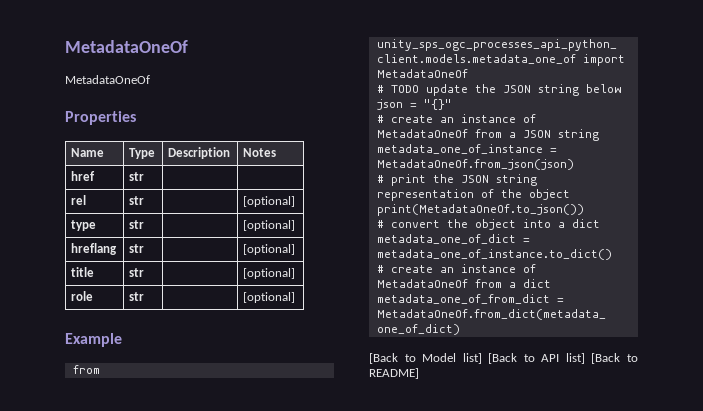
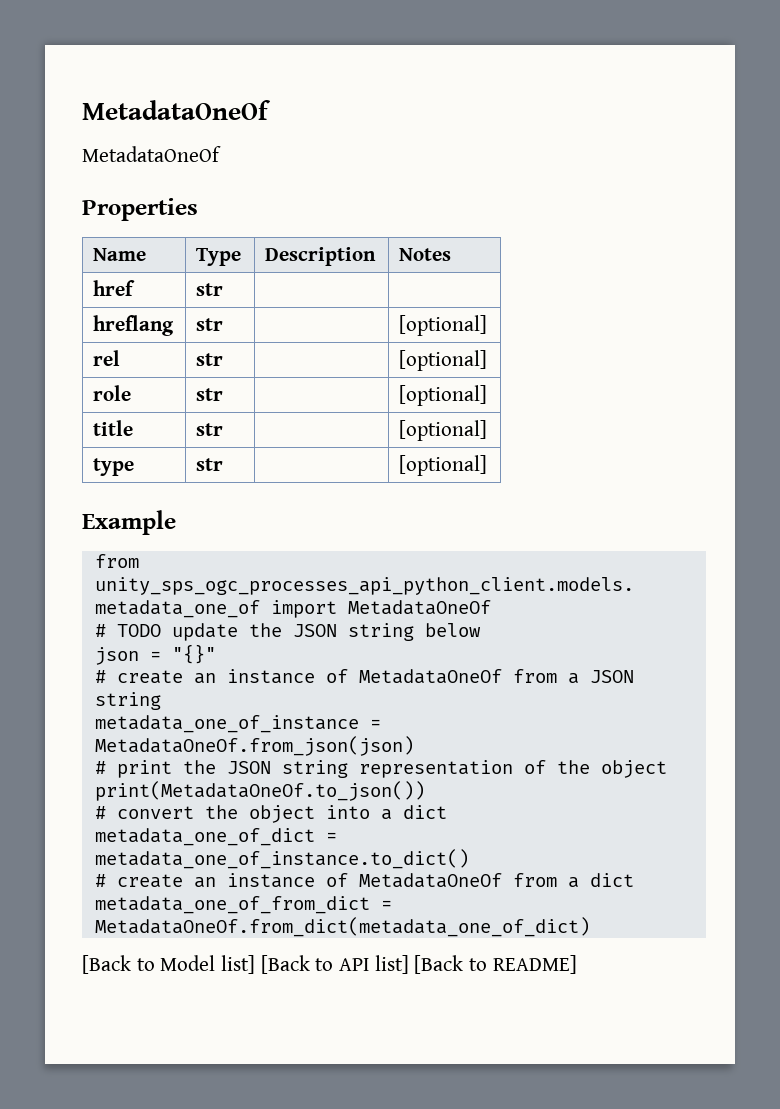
+ hreflang | str | | [optional]
- type | str | | [optional]
- hreflang | str | | [optional]
+ role | str | | [optional]
- role | str | | [optional]
+ type | str | | [optional]

